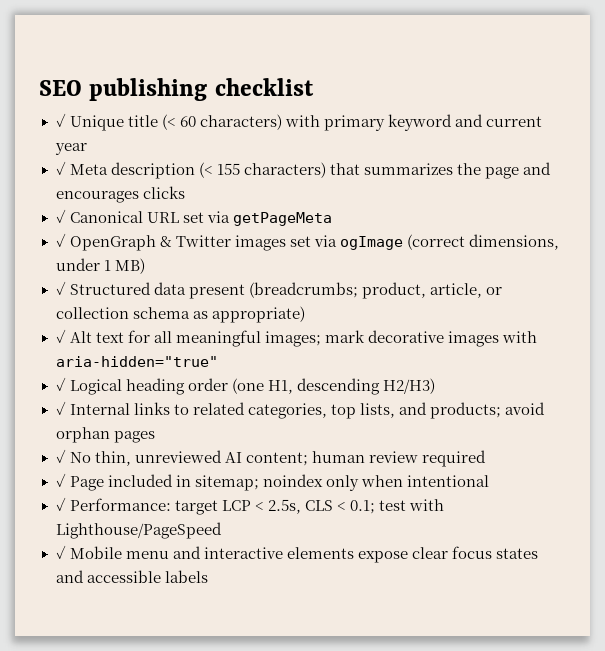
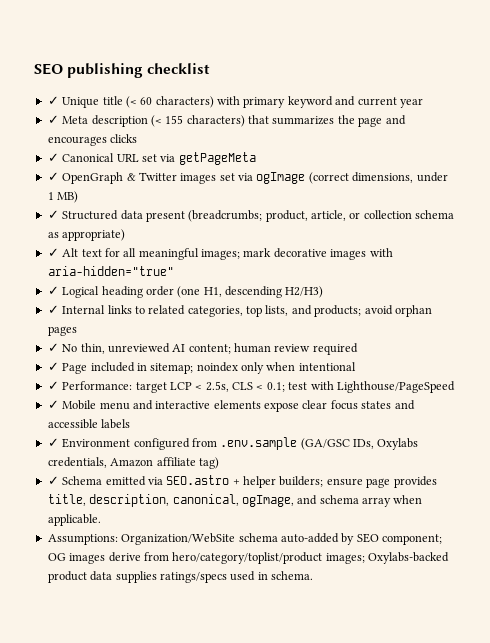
+ ✓ Environment configured from .env.sample (GA/GSC IDs, Oxylabs credentials, Amazon affiliate tag)
+ ✓ Schema emitted via SEO.astro + helper builders; ensure page provides title, description, canonical, ogImage, and schema array when applicable.
+ Assumptions: Organization/WebSite schema auto-added by SEO component; OG images derive from hero/category/toplist/product images; Oxylabs-backed product data supplies ratings/specs used in schema.

